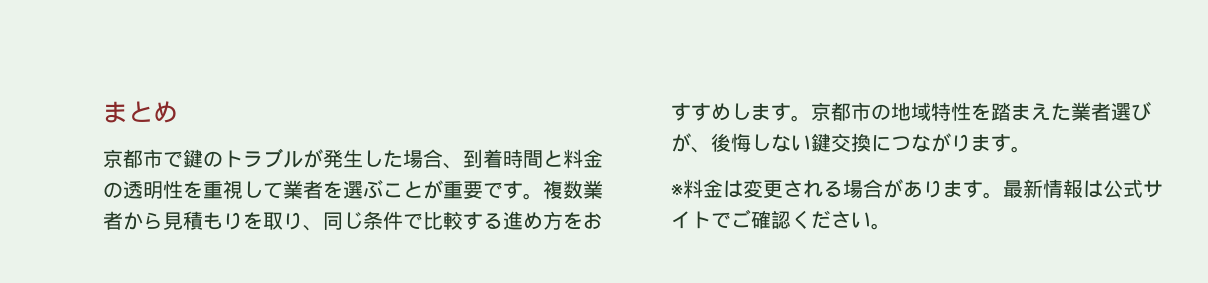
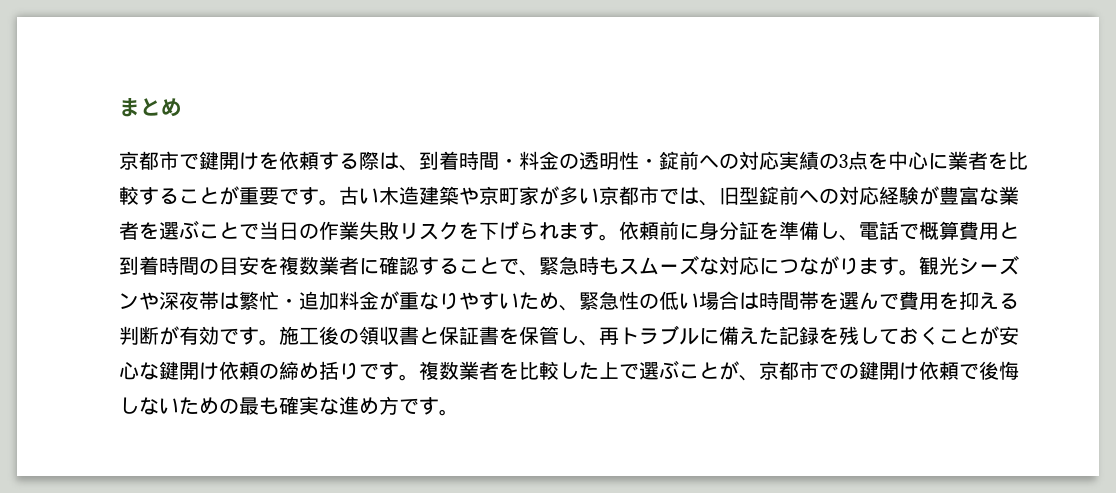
- 京都市で鍵のトラブルが発生した場合、到着時間と料金の透明性を重視して業者を選ぶことが重要です。複数業者から見積もりを取り、同じ条件で比較する進め方をおすすめします。京都市の地域特性を踏まえた業者選びが、後悔しない鍵交換につながります。
- ※料金は変更される場合があります。最新情報は公式サイトでご確認ください。
+ 京都市で鍵開けを依頼する際は、到着時間・料金の透明性・錠前への対応実績の3点を中心に業者を比較することが重要です。古い木造建築や京町家が多い京都市では、旧型錠前への対応経験が豊富な業者を選ぶことで当日の作業失敗リスクを下げられます。依頼前に身分証を準備し、電話で概算費用と到着時間の目安を複数業者に確認することで、緊急時もスムーズな対応につながります。観光シーズンや深夜帯は繁忙・追加料金が重なりやすいため、緊急性の低い場合は時間帯を選んで費用を抑える判断が有効です。施工後の領収書と保証書を保管し、再トラブルに備えた記録を残しておくことが安心な鍵開け依頼の締め括りです。複数業者を比較した上で選ぶことが、京都市での鍵開け依頼で後悔しないための最も確実な進め方です。

